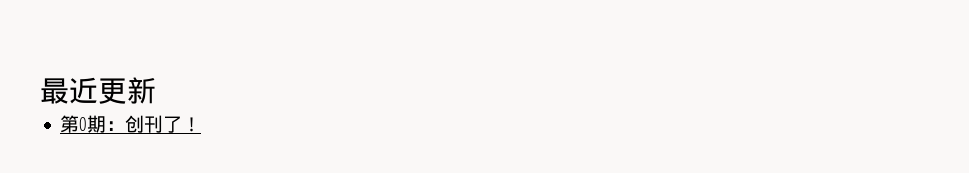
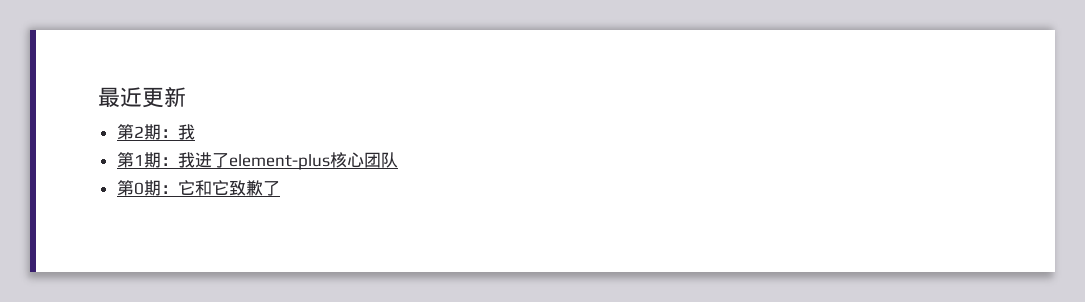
+ 第2期：我
+ 第1期：我进了element-plus核心团队
- 第0期：创刊了！
+ 第0期：它和它致歉了

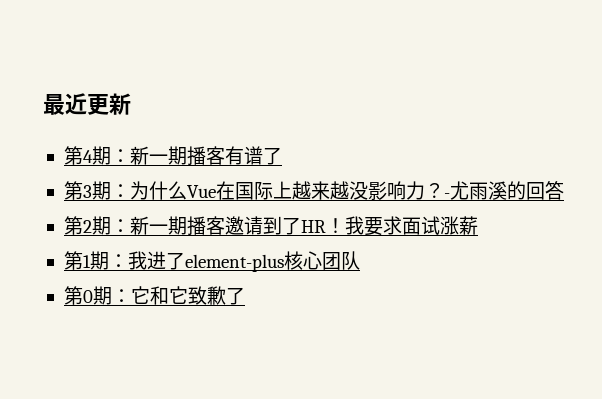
- 第2期：我
+ 第4期：新一期播客有谱了
+ 第3期：为什么Vue在国际上越来越没影响力？-尤雨溪的回答
+ 第2期：新一期播客邀请到了HR！我要求面试涨薪

